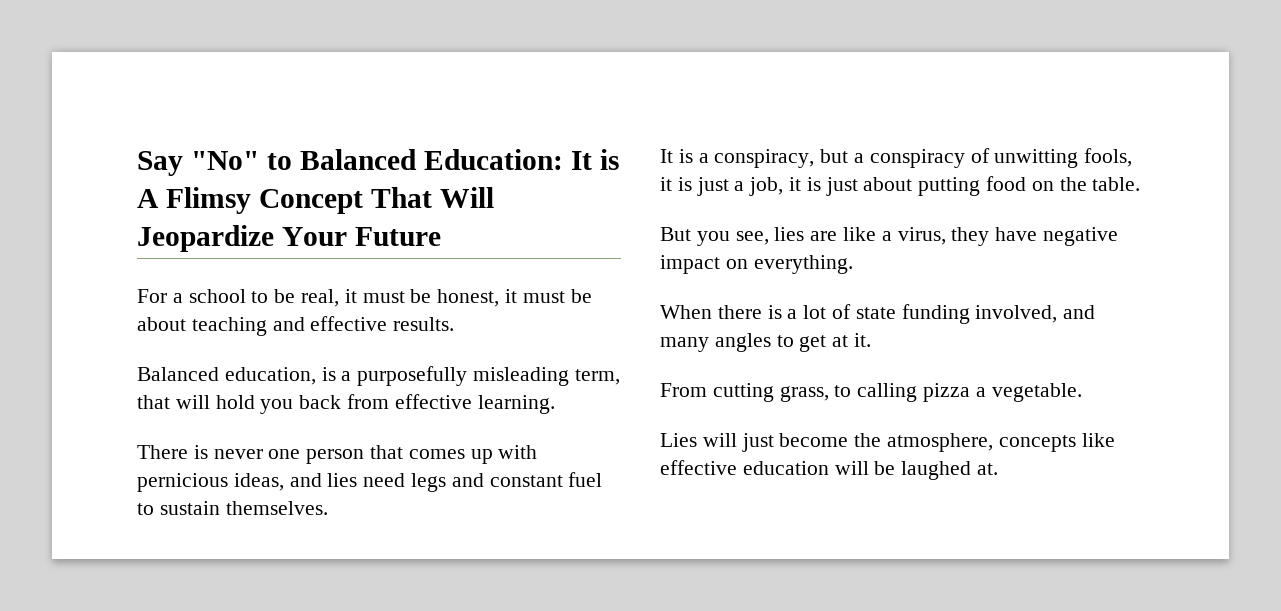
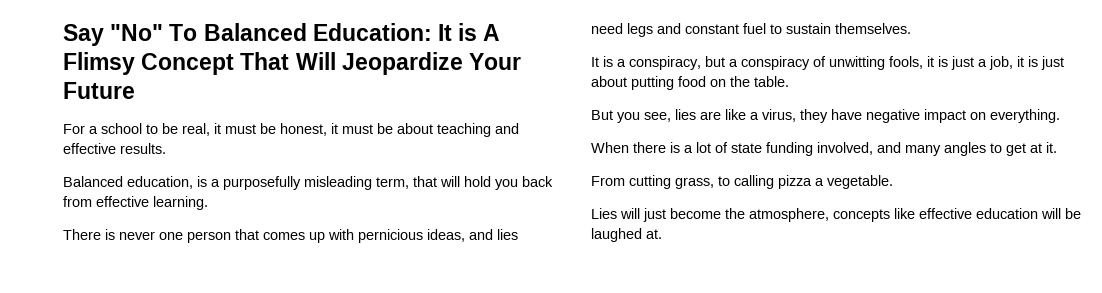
- Say "No" to Balanced Education: It is A Flimsy Concept That Will Jeopardize Your Future
+ Say "No" To Balanced Education: It is A Flimsy Concept That Will Jeopardize Your Future

